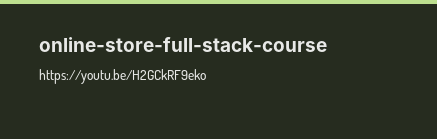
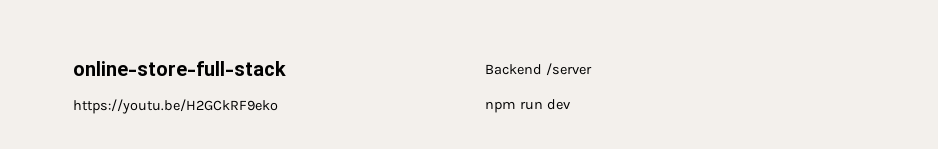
- online-store-full-stack-course
+ online-store-full-stack
+ Backend /server
+ npm run dev

